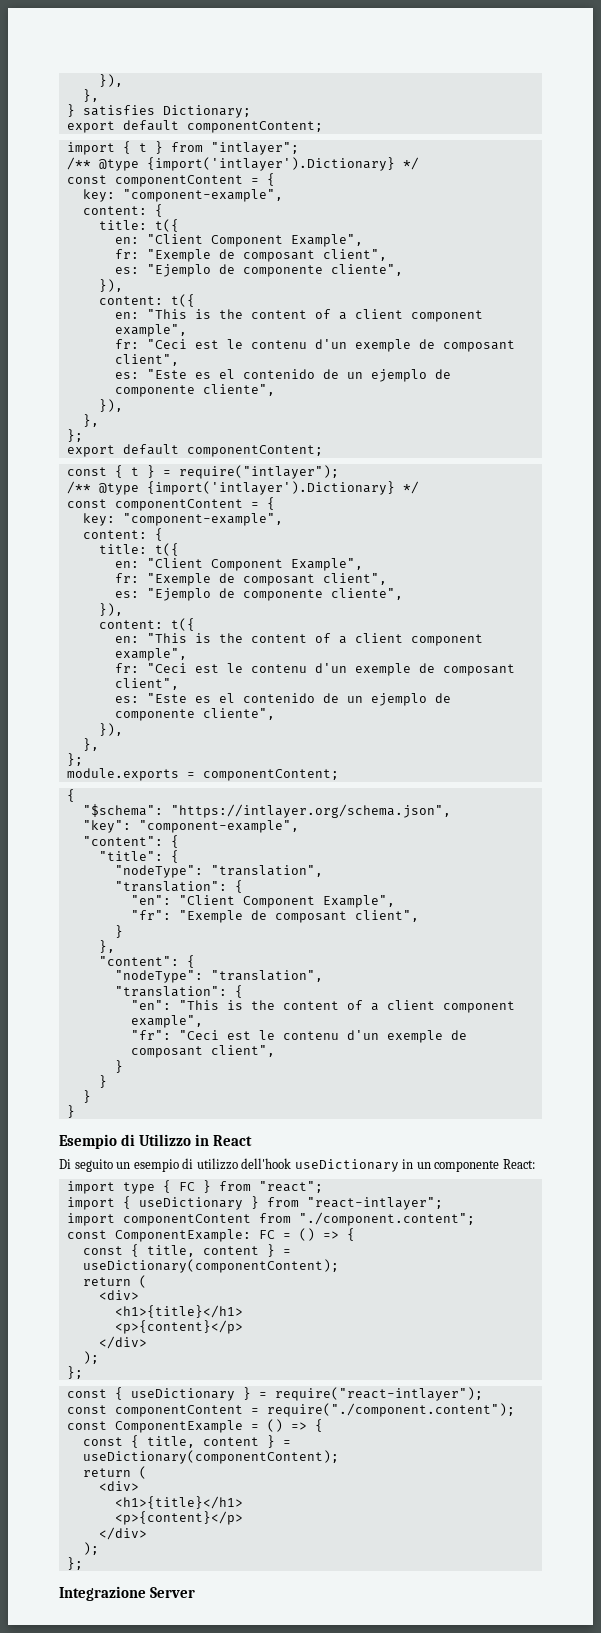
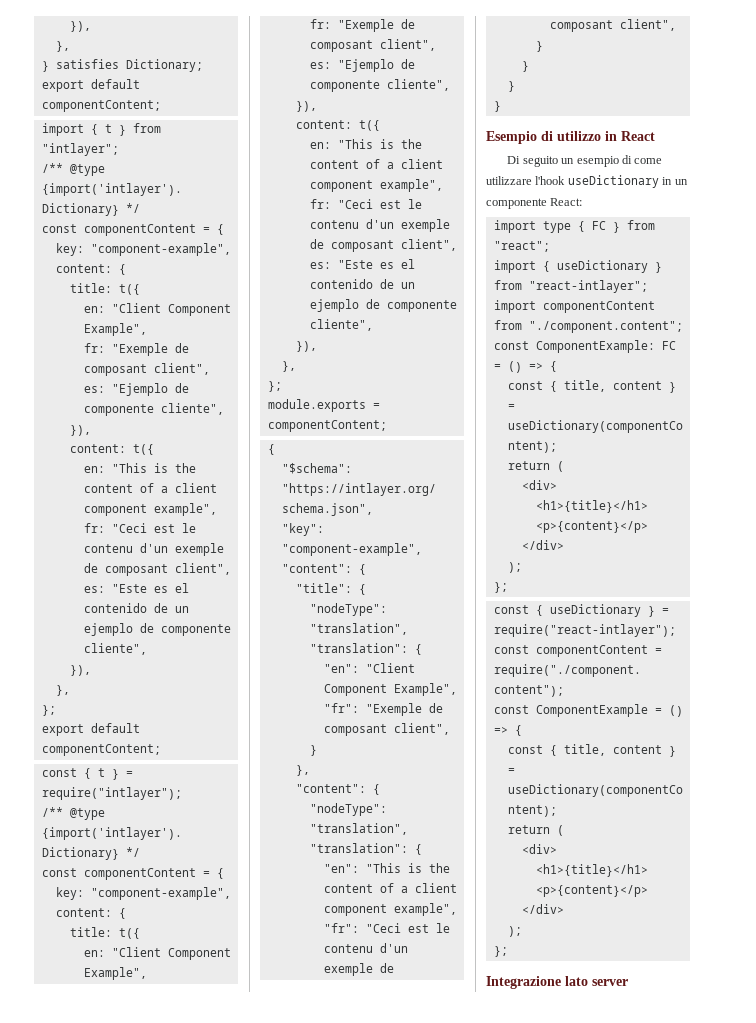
- Esempio di Utilizzo in React
+ Esempio di utilizzo in React
- Di seguito un esempio di utilizzo dell'hook useDictionary in un componente React:
+ Di seguito un esempio di come utilizzare l'hook useDictionary in un componente React:
- Integrazione Server
+ Integrazione lato server

